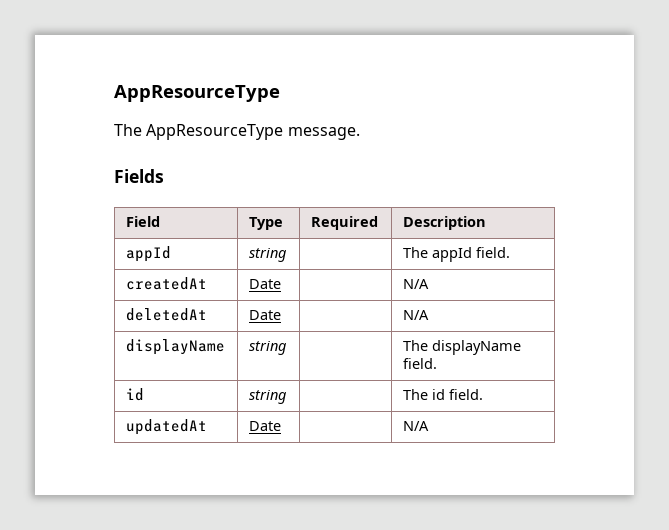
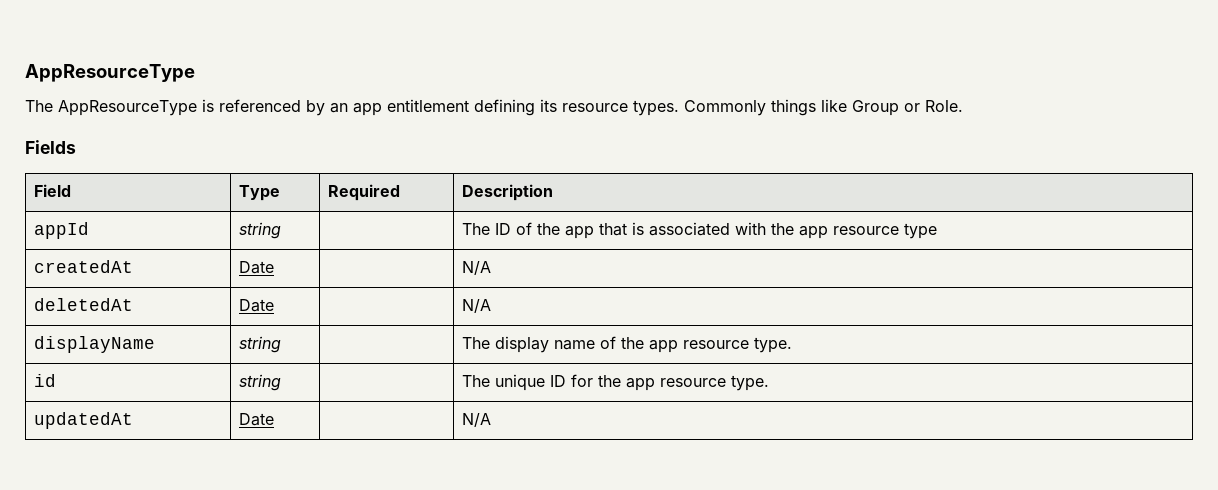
- The AppResourceType message.
+ The AppResourceType is referenced by an app entitlement defining its resource types. Commonly things like Group or Role.
- appId | string | | The appId field.
+ appId | string | | The ID of the app that is associated with the app resource type
- displayName | string | | The displayName field.
- id | string | | The id field.
+ displayName | string | | The display name of the app resource type.
+ id | string | | The unique ID for the app resource type.

